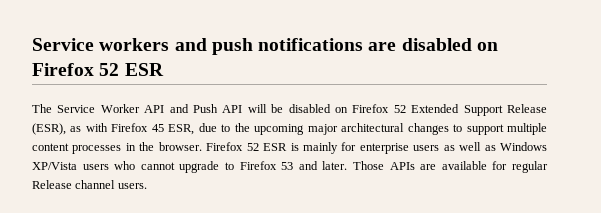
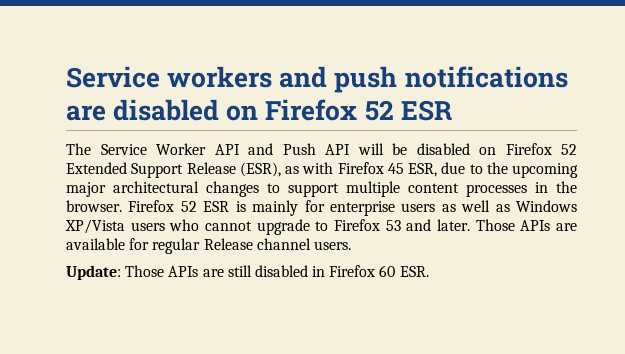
+ Update: Those APIs are still disabled in Firefox 60 ESR.

